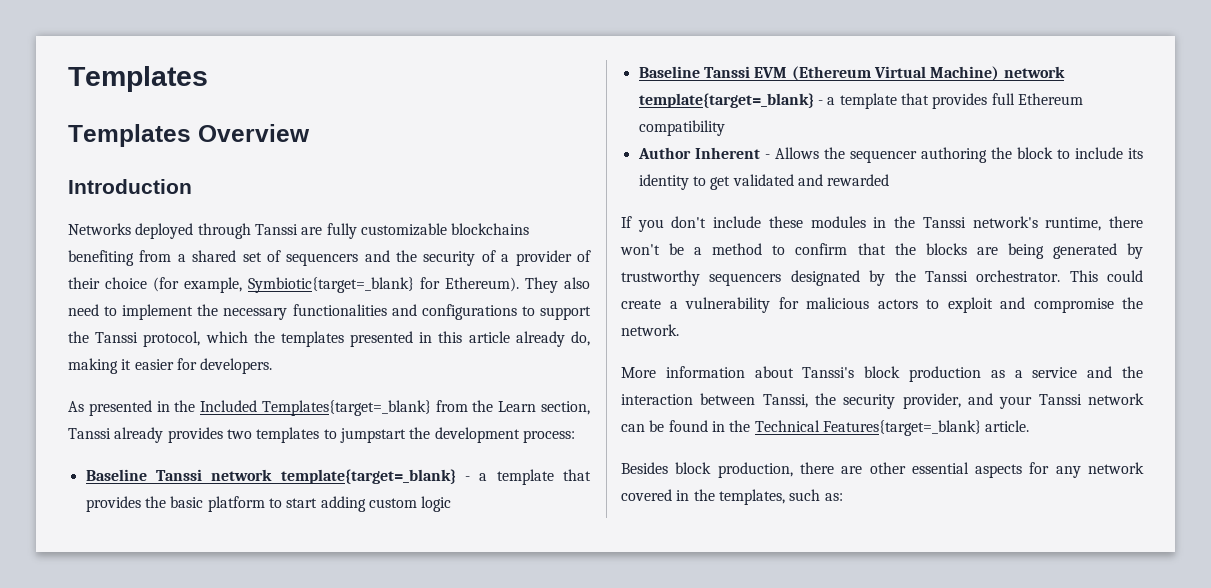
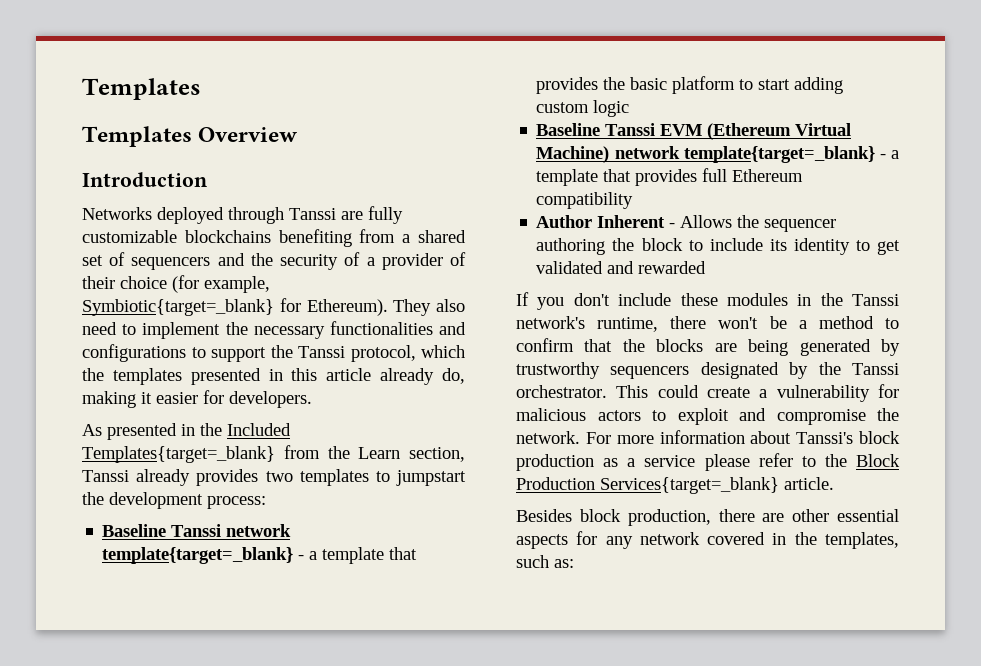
- This could create a vulnerability for malicious actors to exploit and compromise the network.
- More information about Tanssi's block production as a service and the interaction between Tanssi, the security provider, and your Tanssi network can be found in the Technical Features{target=_blank} article.
+ This could create a vulnerability for malicious actors to exploit and compromise the network. For more information about Tanssi's block production as a service please refer to the Block Production Services{target=_blank} article.

